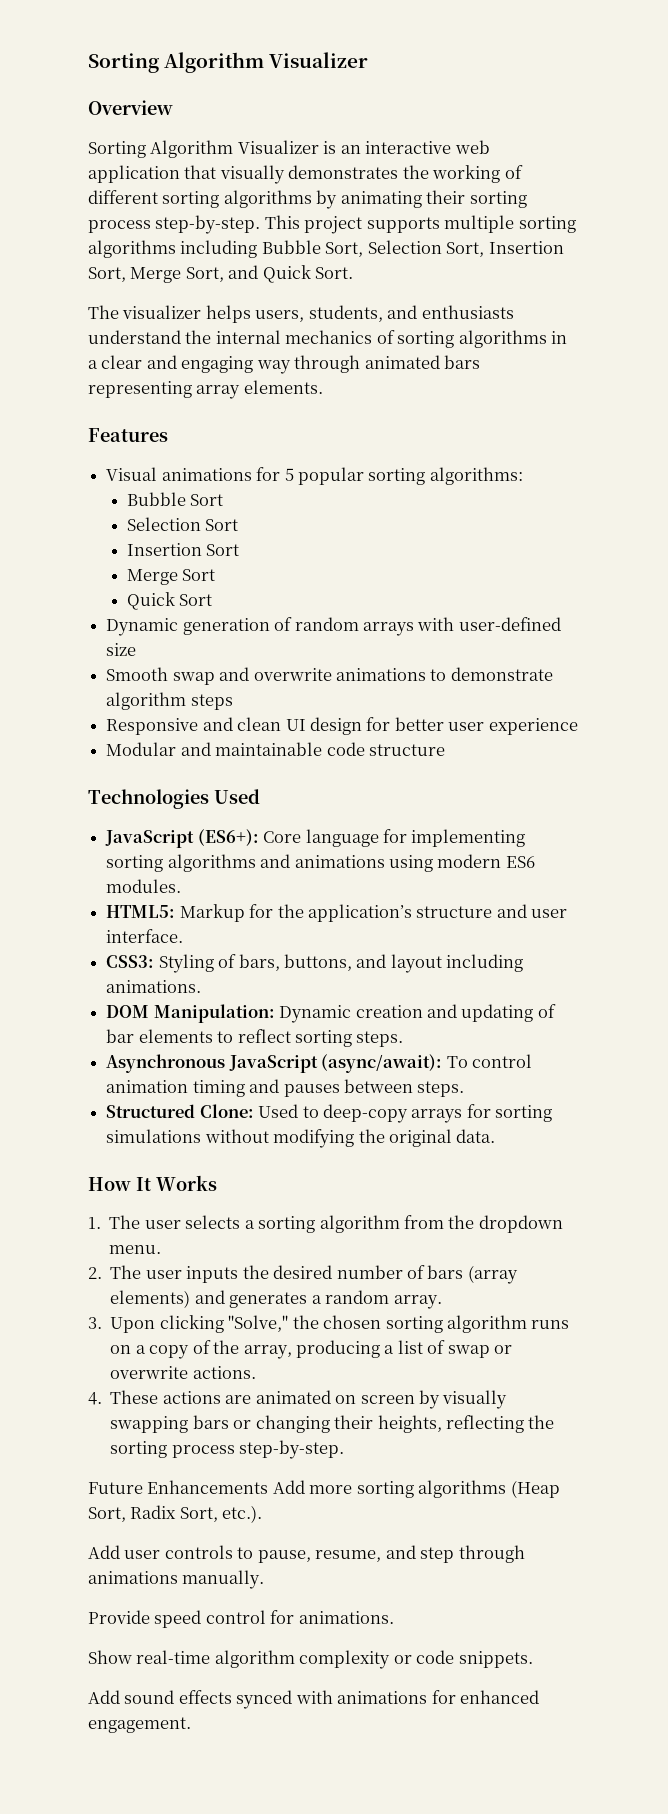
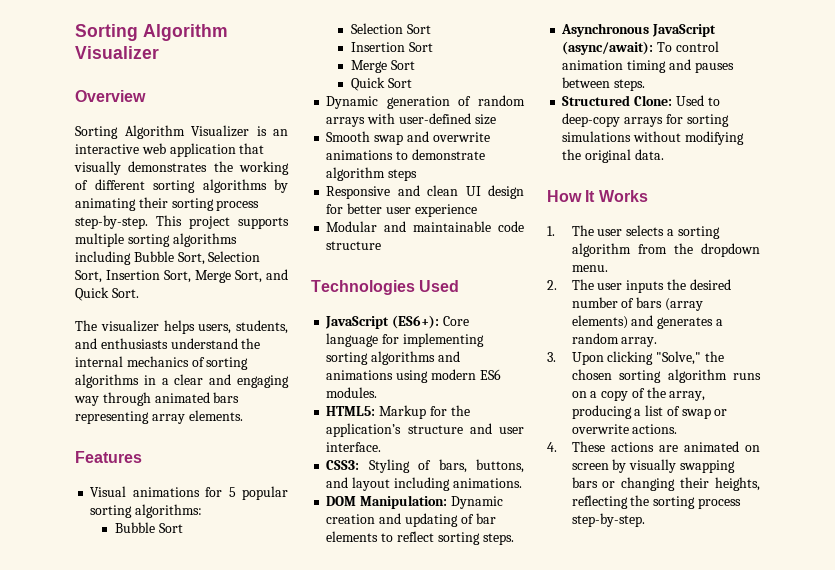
- Future Enhancements Add more sorting algorithms (Heap Sort, Radix Sort, etc.).
- Add user controls to pause, resume, and step through animations manually.
- Provide speed control for animations.
- Show real-time algorithm complexity or code snippets.
- Add sound effects synced with animations for enhanced engagement.

